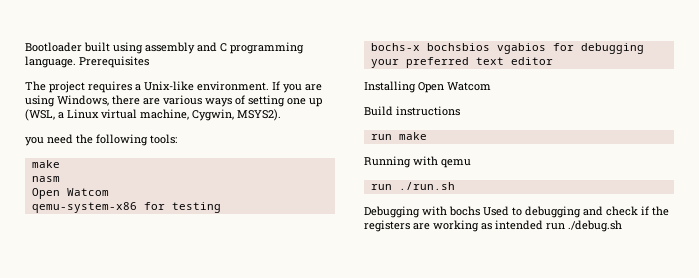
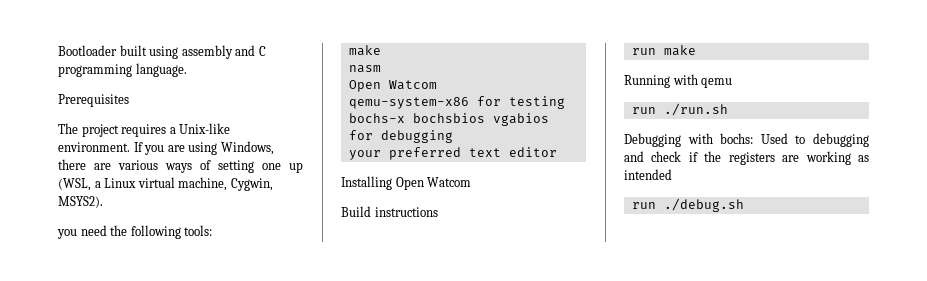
- Bootloader built using assembly and C programming language. Prerequisites
+ Bootloader built using assembly and C programming language.
+ Prerequisites
- Debugging with bochs Used to debugging and check if the registers are working as intended run ./debug.sh
+ Debugging with bochs: Used to debugging and check if the registers are working as intended
+ run ./debug.sh

